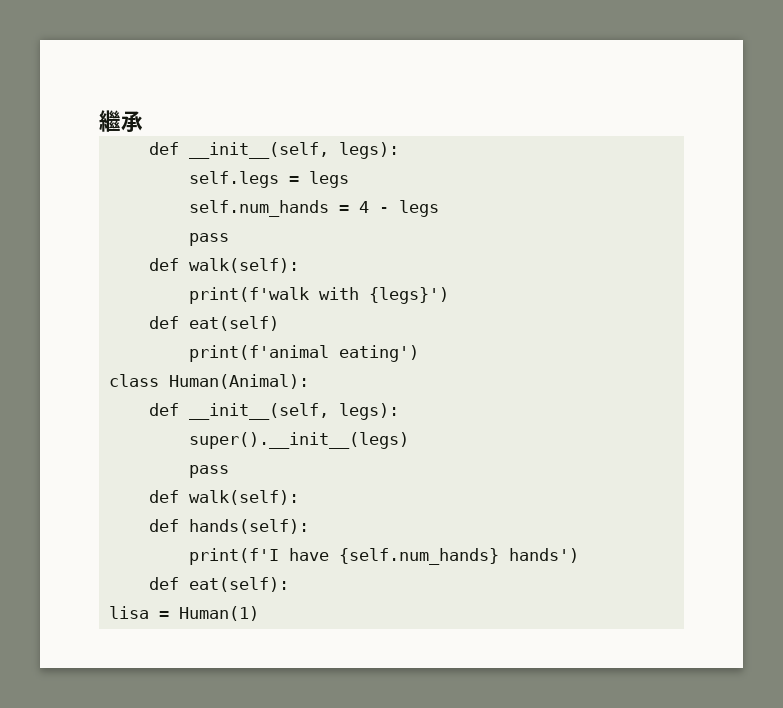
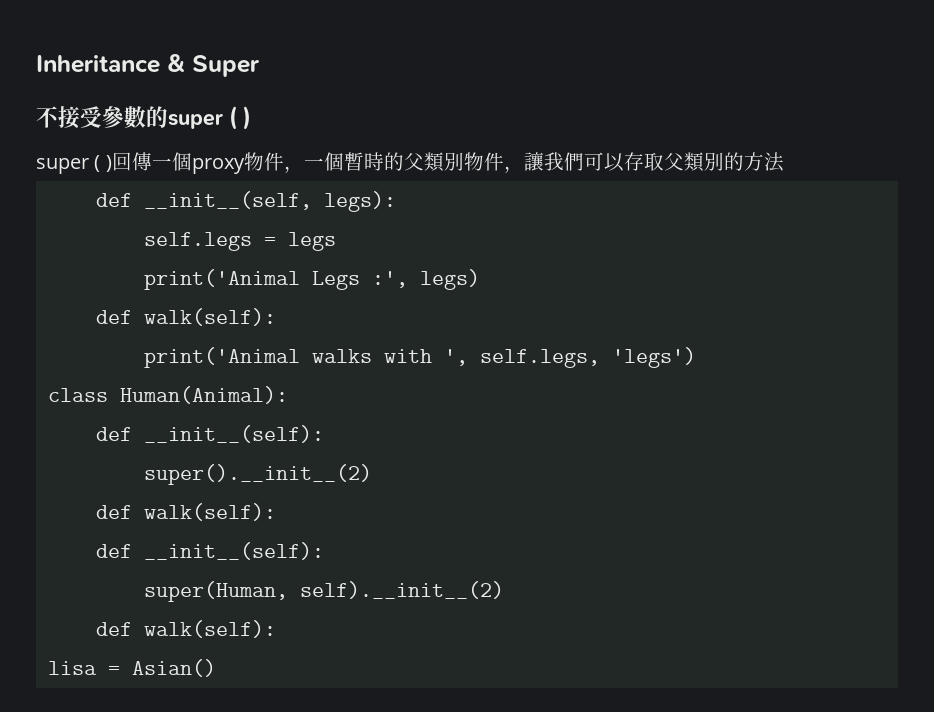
- 繼承
+ Inheritance & Super
+ 不接受參數的super ( )
+ super ( )回傳一個proxy物件，一個暫時的父類別物件，讓我們可以存取父類別的方法
- self.num_hands = 4 - legs
- pass
+ print('Animal Legs :', legs)
  def walk(self):
- print(f'walk with {legs}')
- def eat(self)
- print(f'animal eating')
+ print('Animal walks with ', self.legs, 'legs')
  class Human(Animal):
- def __init__(self, legs):
- super().__init__(legs)
- pass
+ def __init__(self):
+ super().__init__(2)
  def walk(self):
- def hands(self):
- print(f'I have {self.num_hands} hands')
- def eat(self):
+ def __init__(self):
+ super(Human, self).__init__(2)
+ def walk(self):
- lisa = Human(1)
+ lisa = Asian()

